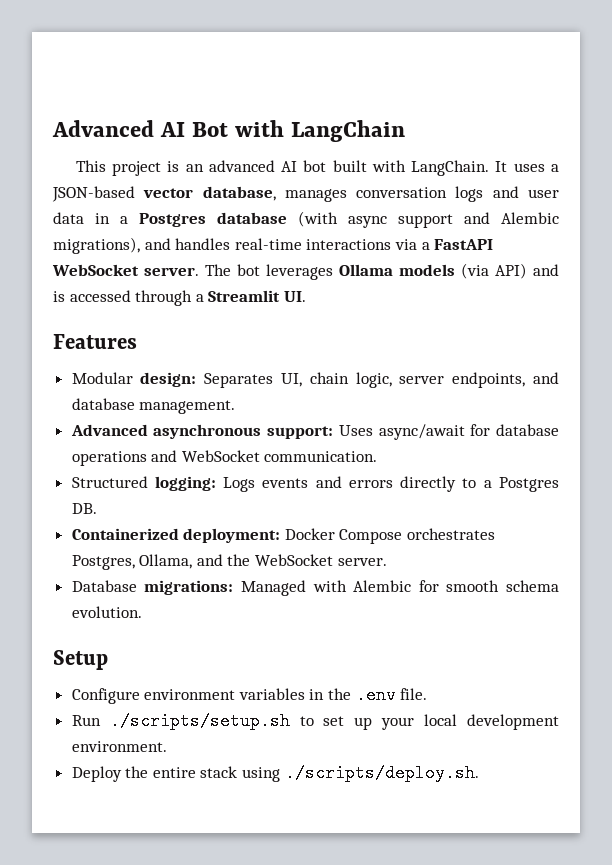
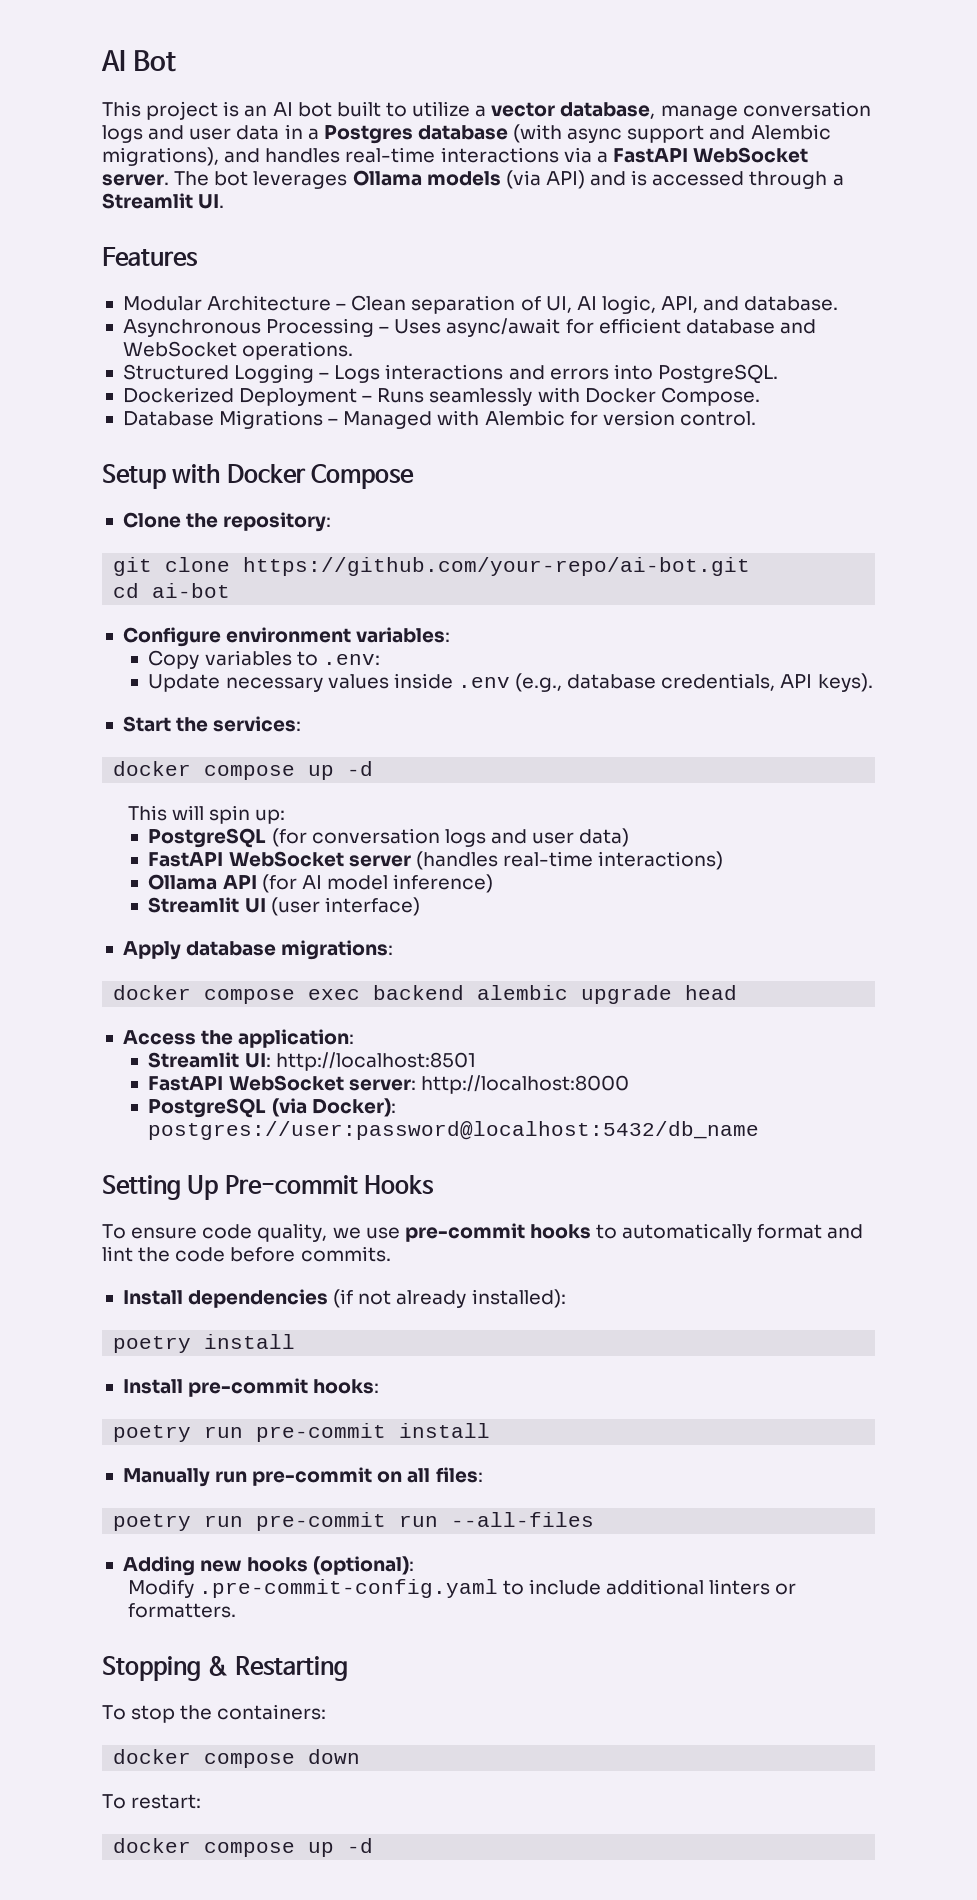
- Advanced AI Bot with LangChain
+ AI Bot
- This project is an advanced AI bot built with LangChain. It uses a JSON-based vector database, manages conversation logs and user data in a Postgres database (with async support and Alembic migrations), and handles real-time interactions via a FastAPI WebSocket server.
+ This project is an AI bot built to utilize a vector database, manage conversation logs and user data in a Postgres database (with async support and Alembic migrations), and handles real-time interactions via a FastAPI WebSocket server.
- Modular design: Separates UI, chain logic, server endpoints, and database management.
- Advanced asynchronous support: Uses async/await for database operations and WebSocket communication.
+ Modular Architecture – Clean separation of UI, AI logic, API, and database.
+ Asynchronous Processing – Uses async/await for efficient database and WebSocket operations.
- Structured logging: Logs events and errors directly to a Postgres DB.
- Containerized deployment: Docker Compose orchestrates Postgres, Ollama, and the WebSocket server.
+ Structured Logging – Logs interactions and errors into PostgreSQL.
+ Dockerized Deployment – Runs seamlessly with Docker Compose.
- Database migrations: Managed with Alembic for smooth schema evolution.
- Setup
- Configure environment variables in the .env file.
- Run ./scripts/setup.sh to set up your local development environment.
- Deploy the entire stack using ./scripts/deploy.sh.
+ Database Migrations – Managed with Alembic for version control.
+ Setup with Docker Compose
+ Clone the repository:
+ git clone https://github.com/your-repo/ai-bot.git
+ cd ai-bot
+ Configure environment variables:
+ Copy variables to .env:
+ Update necessary values inside .env (e.g., database credentials, API keys).
+ Start the services:
+ docker compose up -d
+ This will spin up:
+ PostgreSQL (for conversation logs and user data)
+ FastAPI WebSocket server (handles real-time interactions)
+ Ollama API (for AI model inference)
+ Streamlit UI (user interface)
+ Apply database migrations:
+ docker compose exec backend alembic upgrade head
+ Access the application:
+ Streamlit UI: http://localhost:8501
+ FastAPI WebSocket server: http://localhost:8000
+ PostgreSQL (via Docker): postgres://user:password@localhost:5432/db_name
+ Setting Up Pre-commit Hooks
+ To ensure code quality, we use pre-commit hooks to automatically format and lint the code before commits.
+ Install dependencies (if not already installed):
+ poetry install
+ Install pre-commit hooks:
+ poetry run pre-commit install
+ Manually run pre-commit on all files:
+ poetry run pre-commit run --all-files
+ Adding new hooks (optional):
+ Modify .pre-commit-config.yaml to include additional linters or formatters.
+ Stopping & Restarting
+ To stop the containers:
+ docker compose down
+ To restart:
+ docker compose up -d

